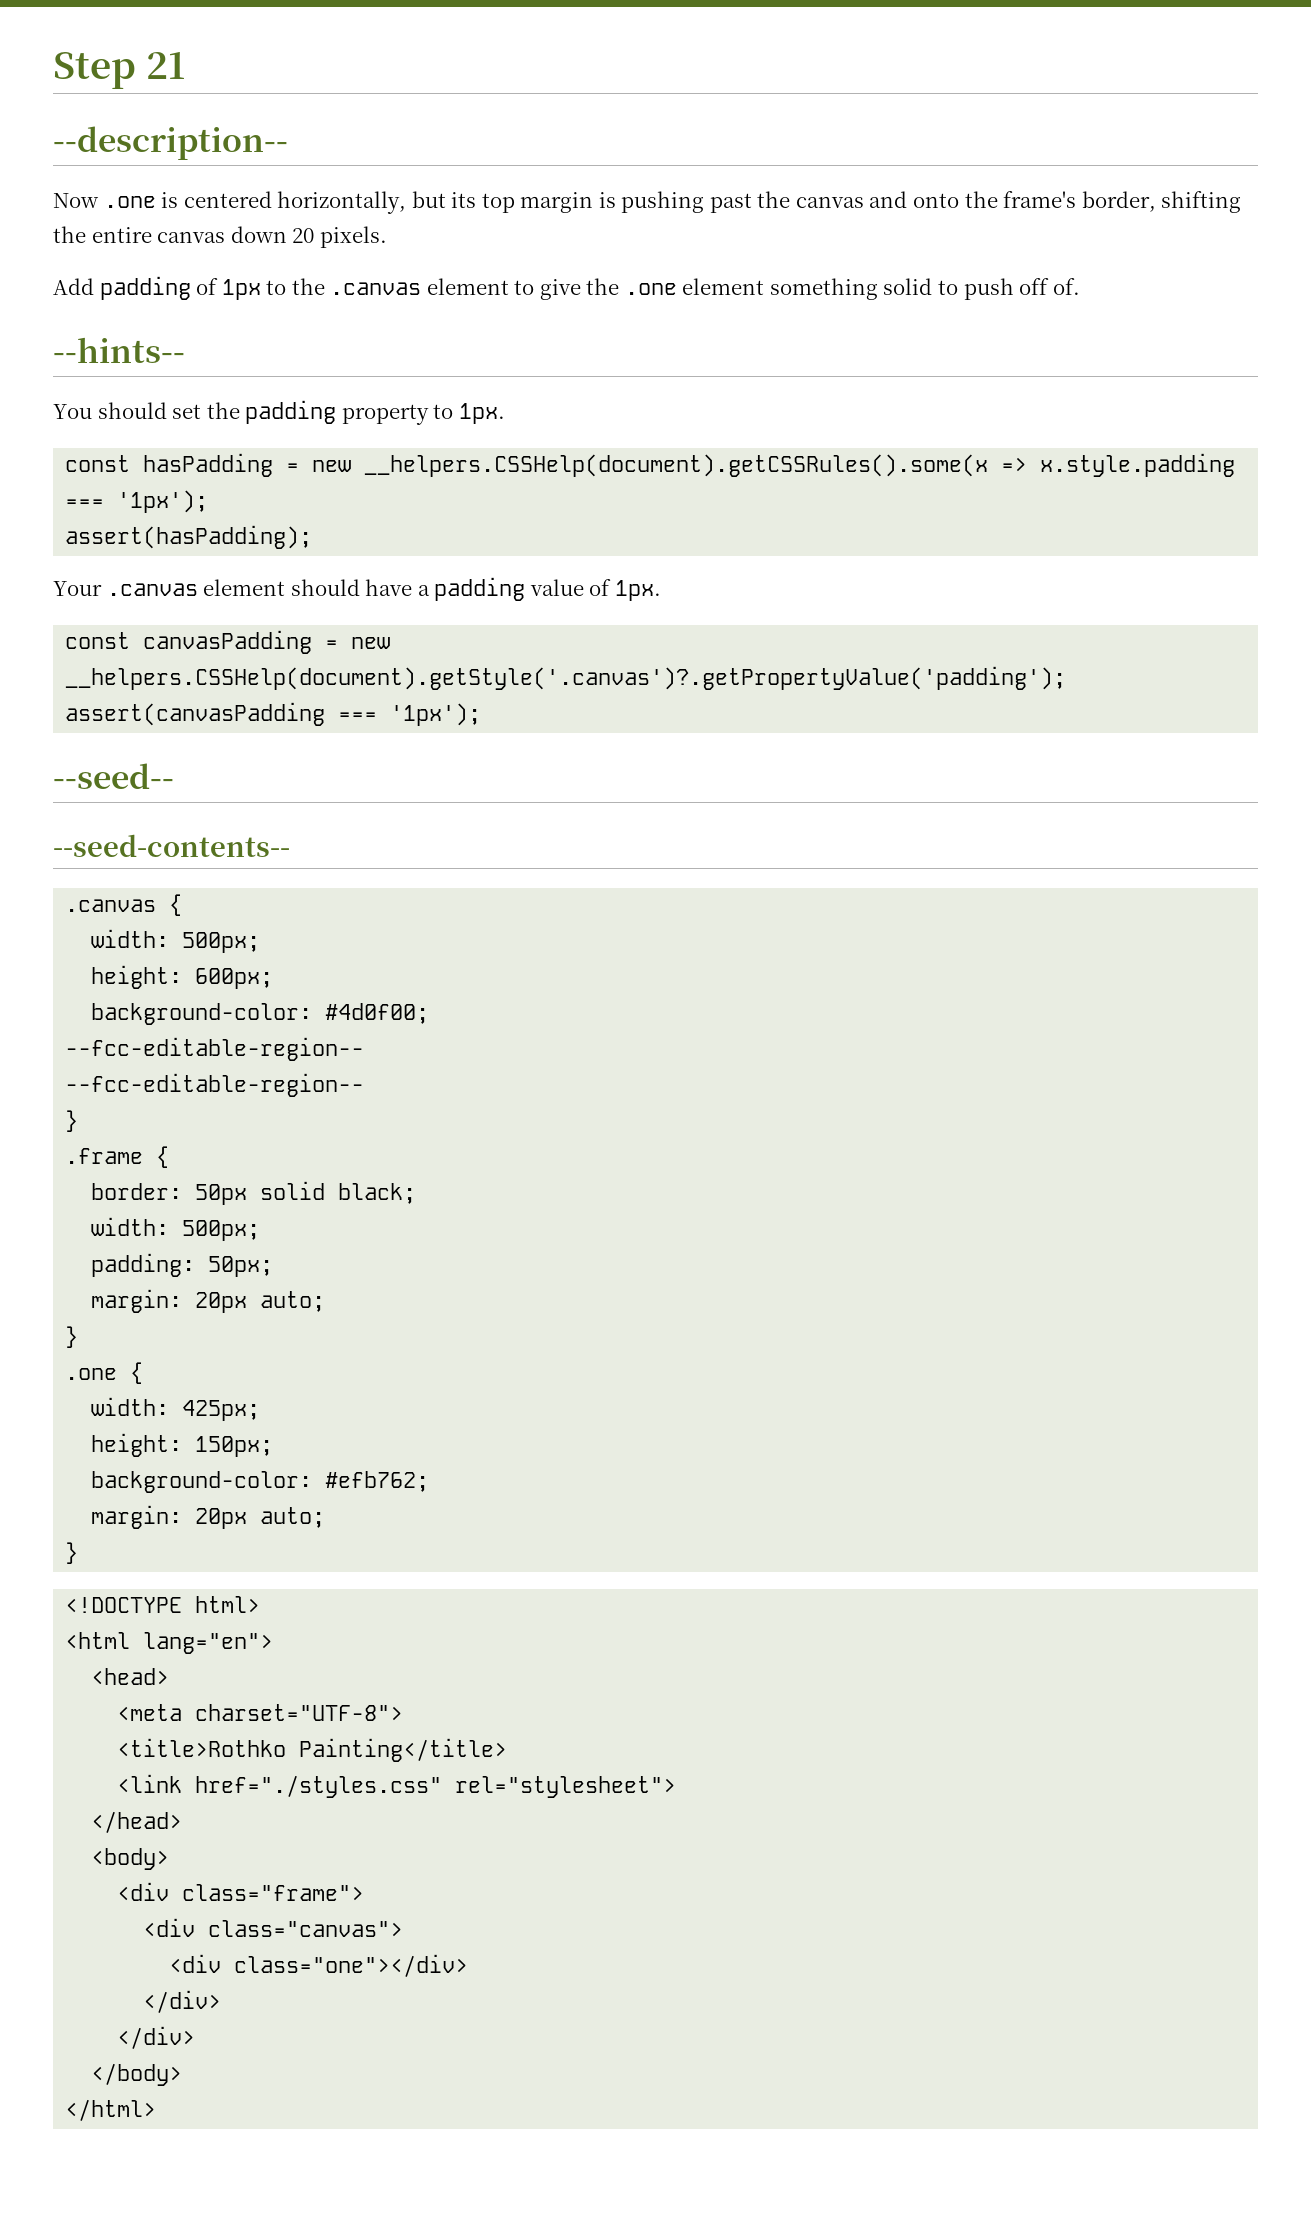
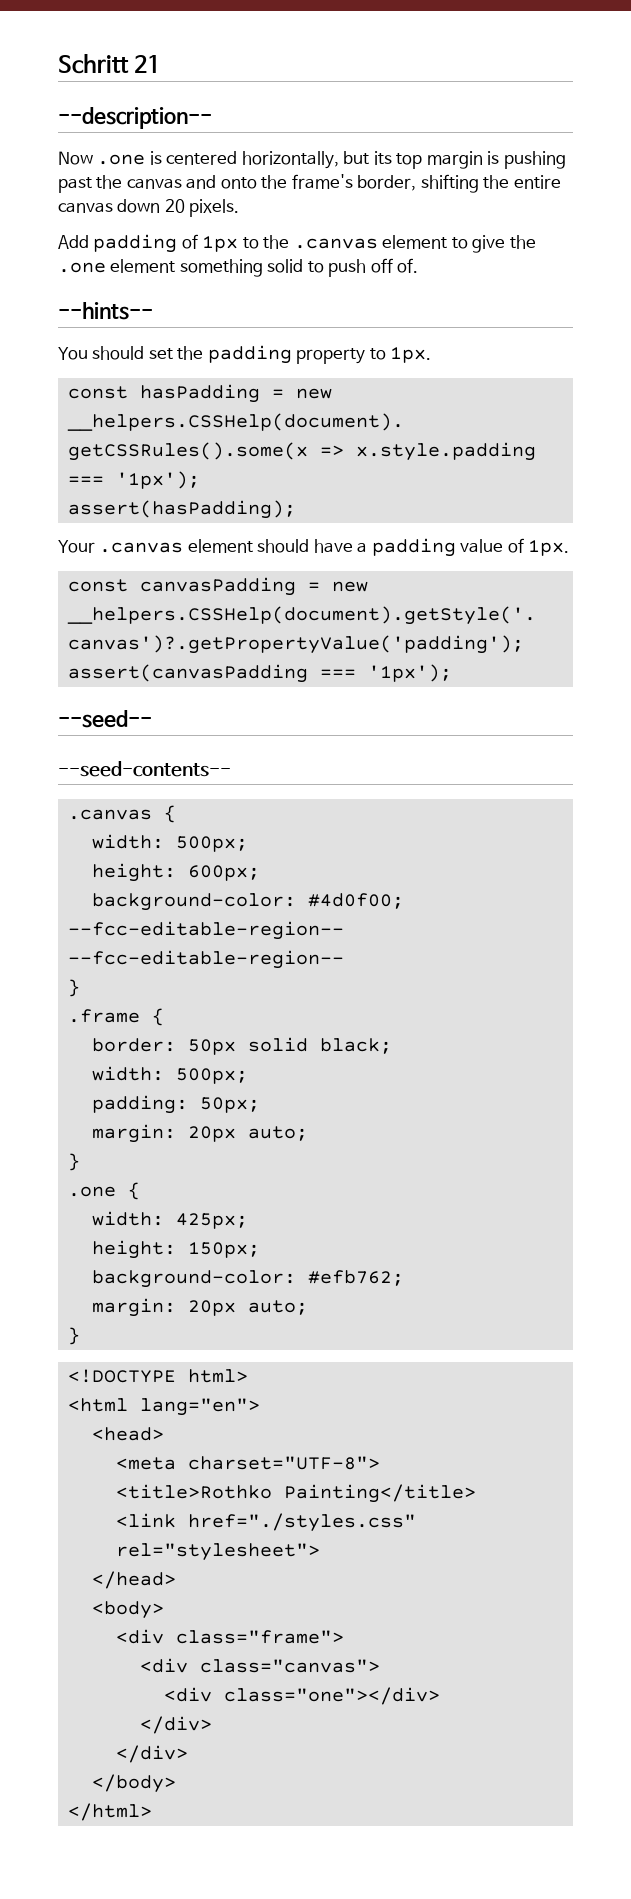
- Step 21
+ Schritt 21

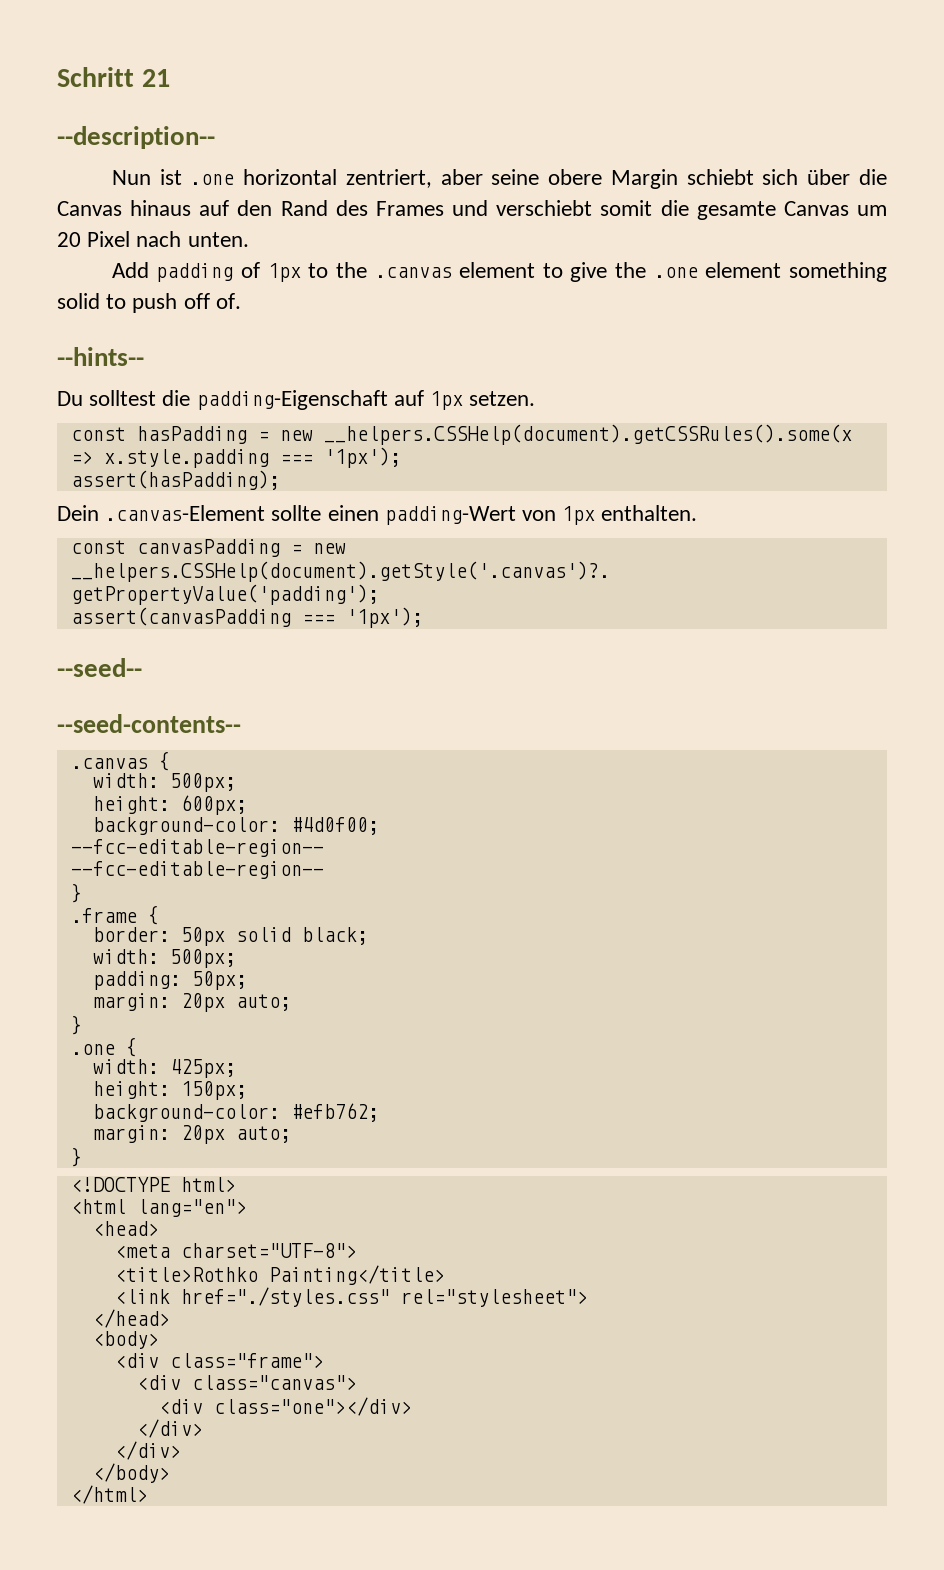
- Now .one is centered horizontally, but its top margin is pushing past the canvas and onto the frame's border, shifting the entire canvas down 20 pixels.
+ Nun ist .one horizontal zentriert, aber seine obere Margin schiebt sich über die Canvas hinaus auf den Rand des Frames und verschiebt somit die gesamte Canvas um 20 Pixel nach unten.
- You should set the padding property to 1px.
+ Du solltest die padding-Eigenschaft auf 1px setzen.
- Your .canvas element should have a padding value of 1px.
+ Dein .canvas-Element sollte einen padding-Wert von 1px enthalten.

